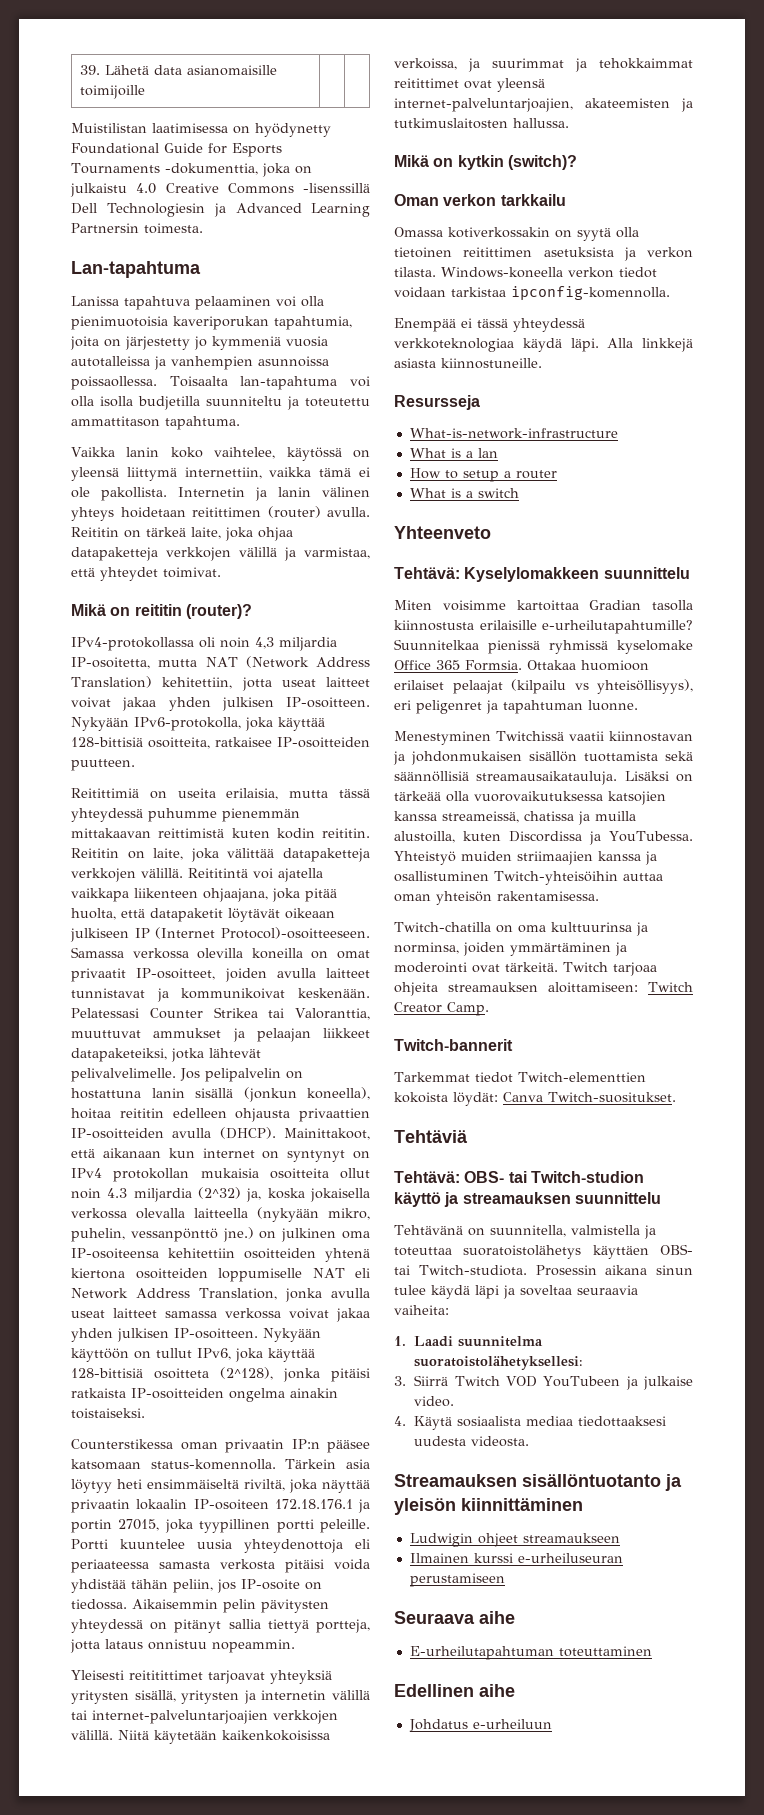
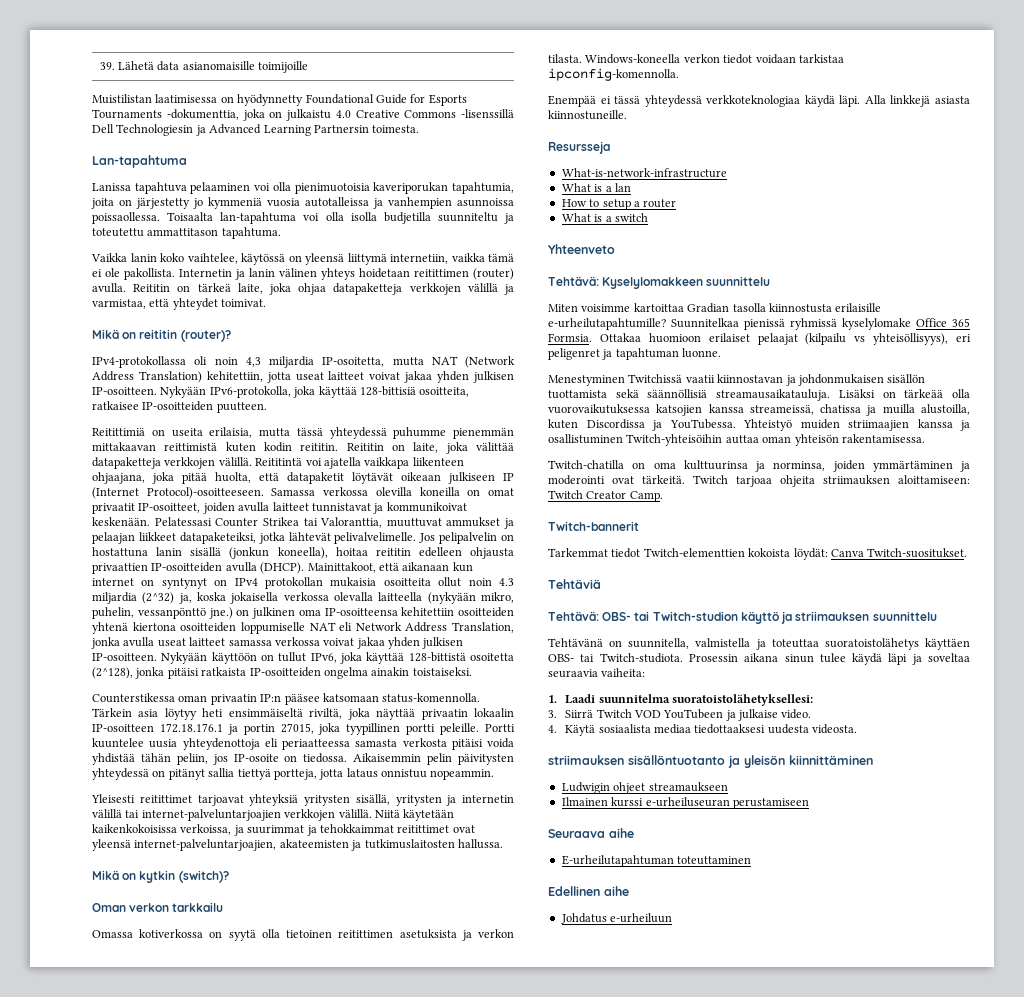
- Muistilistan laatimisessa on hyödynetty Foundational Guide for Esports Tournaments -dokumenttia, joka on julkaistu 4.0 Creative Commons -lisenssillä Dell Technologiesin ja Advanced Learning Partnersin toimesta.
+ Muistilistan laatimisessa on hyödynnetty Foundational Guide for Esports Tournaments -dokumenttia, joka on julkaistu 4.0 Creative Commons -lisenssillä Dell Technologiesin ja Advanced Learning Partnersin toimesta.
- Vaikka lanin koko vaihtelee, käytössä on yleensä liittymä internettiin, vaikka tämä ei ole pakollista.
+ Vaikka lanin koko vaihtelee, käytössä on yleensä liittymä internetiin, vaikka tämä ei ole pakollista.
- Mainittakoot, että aikanaan kun internet on syntynyt on IPv4 protokollan mukaisia osoitteita ollut noin 4.3 miljardia (2^32) ja, koska jokaisella verkossa olevalla laitteella (nykyään mikro, puhelin, vessanpönttö jne.) on julkinen oma IP-osoiteensa kehitettiin osoitteiden yhtenä kiertona osoitteiden loppumiselle NAT eli Network Address Translation, jonka avulla useat laitteet samassa verkossa voivat jakaa yhden julkisen IP-osoitteen.
+ Mainittakoot, että aikanaan kun internet on syntynyt on IPv4 protokollan mukaisia osoitteita ollut noin 4.3 miljardia (2^32) ja, koska jokaisella verkossa olevalla laitteella (nykyään mikro, puhelin, vessanpönttö jne.) on julkinen oma IP-osoitteensa kehitettiin osoitteiden yhtenä kiertona osoitteiden loppumiselle NAT eli Network Address Translation, jonka avulla useat laitteet samassa verkossa voivat jakaa yhden julkisen IP-osoitteen.
- Nykyään käyttöön on tullut IPv6, joka käyttää 128-bittisiä osoitteta (2^128), jonka pitäisi ratkaista IP-osoitteiden ongelma ainakin toistaiseksi.
+ Nykyään käyttöön on tullut IPv6, joka käyttää 128-bittistä osoitetta (2^128), jonka pitäisi ratkaista IP-osoitteiden ongelma ainakin toistaiseksi.
- Tärkein asia löytyy heti ensimmäiseltä riviltä, joka näyttää privaatin lokaalin IP-osoiteen 172.18.176.1 ja portin 27015, joka tyypillinen portti peleille.
+ Tärkein asia löytyy heti ensimmäiseltä riviltä, joka näyttää privaatin lokaalin IP-osoitteen 172.18.176.1 ja portin 27015, joka tyypillinen portti peleille.
- Portti kuuntelee uusia yhteydenottoja eli periaateessa samasta verkosta pitäisi voida yhdistää tähän peliin, jos IP-osoite on tiedossa.
+ Portti kuuntelee uusia yhteydenottoja eli periaatteessa samasta verkosta pitäisi voida yhdistää tähän peliin, jos IP-osoite on tiedossa.
- Aikaisemmin pelin pävitysten yhteydessä on pitänyt sallia tiettyä portteja, jotta lataus onnistuu nopeammin.
+ Aikaisemmin pelin päivitysten yhteydessä on pitänyt sallia tiettyä portteja, jotta lataus onnistuu nopeammin.
- Yleisesti reititittimet tarjoavat yhteyksiä yritysten sisällä, yritysten ja internetin välillä tai internet-palveluntarjoajien verkkojen välillä.
+ Yleisesti reitittimet tarjoavat yhteyksiä yritysten sisällä, yritysten ja internetin välillä tai internet-palveluntarjoajien verkkojen välillä.
- Omassa kotiverkossakin on syytä olla tietoinen reitittimen asetuksista ja verkon tilasta.
+ Omassa kotiverkossa on syytä olla tietoinen reitittimen asetuksista ja verkon tilasta.
- Suunnitelkaa pienissä ryhmissä kyselomake Office 365 Formsia.
+ Suunnitelkaa pienissä ryhmissä kyselylomake Office 365 Formsia.
- Twitch tarjoaa ohjeita streamauksen aloittamiseen: Twitch Creator Camp.
+ Twitch tarjoaa ohjeita striimauksen aloittamiseen: Twitch Creator Camp.
- Tehtävä: OBS- tai Twitch-studion käyttö ja streamauksen suunnittelu
+ Tehtävä: OBS- tai Twitch-studion käyttö ja striimauksen suunnittelu
- Streamauksen sisällöntuotanto ja yleisön kiinnittäminen
+ striimauksen sisällöntuotanto ja yleisön kiinnittäminen

